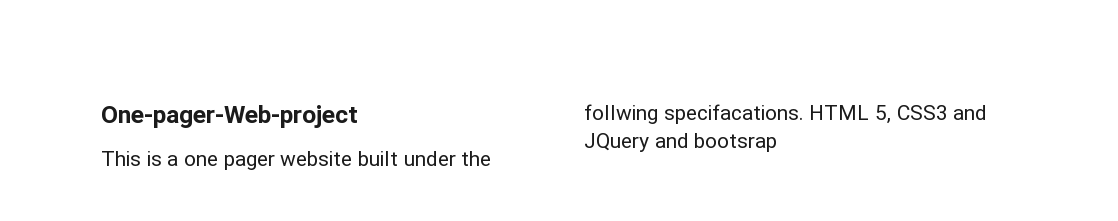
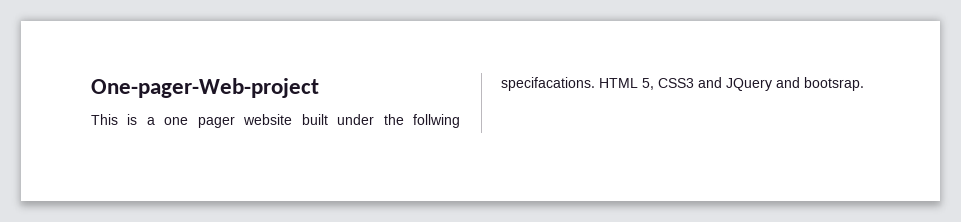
- HTML 5, CSS3 and JQuery and bootsrap
+ HTML 5, CSS3 and JQuery and bootsrap.

